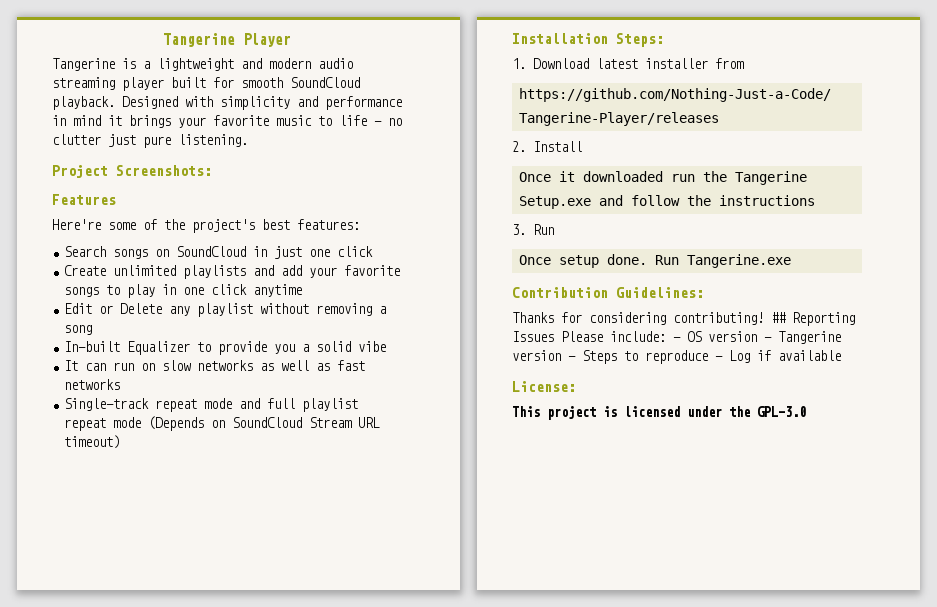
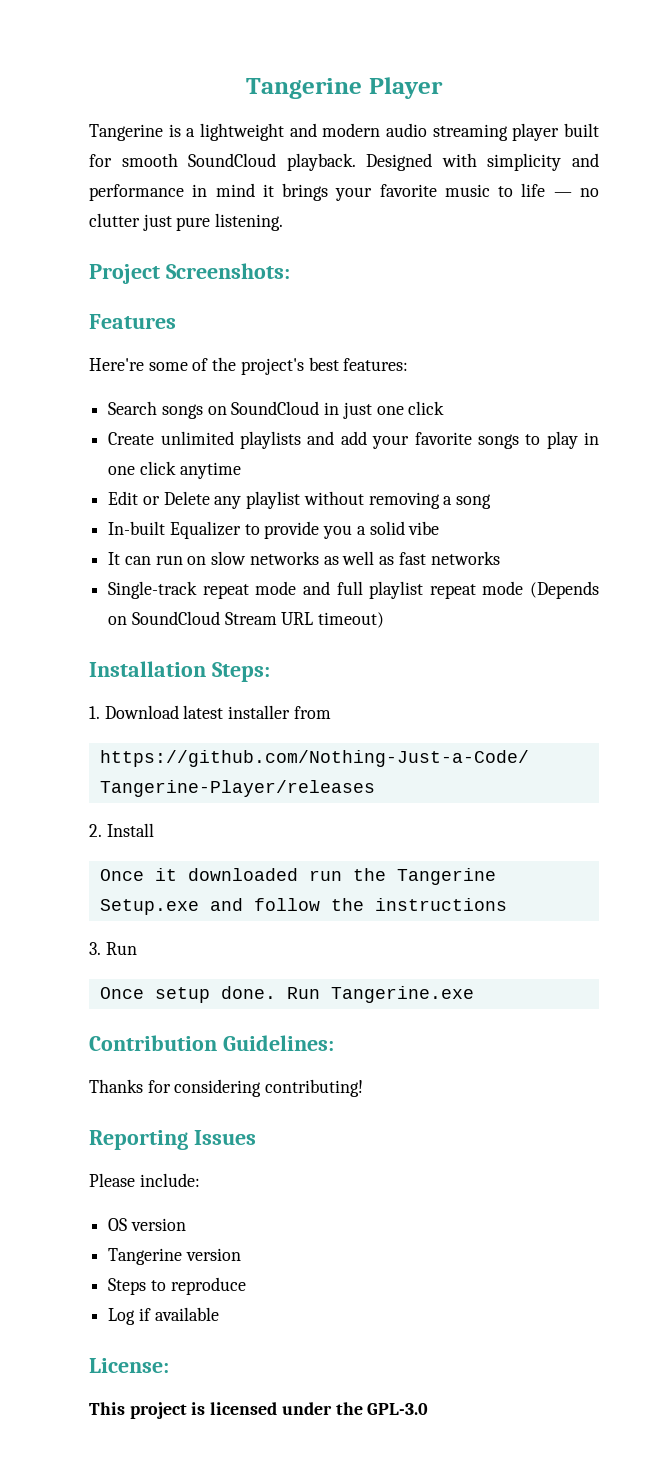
- Thanks for considering contributing! ## Reporting Issues Please include: - OS version - Tangerine version - Steps to reproduce - Log if available
+ Thanks for considering contributing!
+ Reporting Issues
+ Please include:
+ OS version
+ Tangerine version
+ Steps to reproduce
+ Log if available

